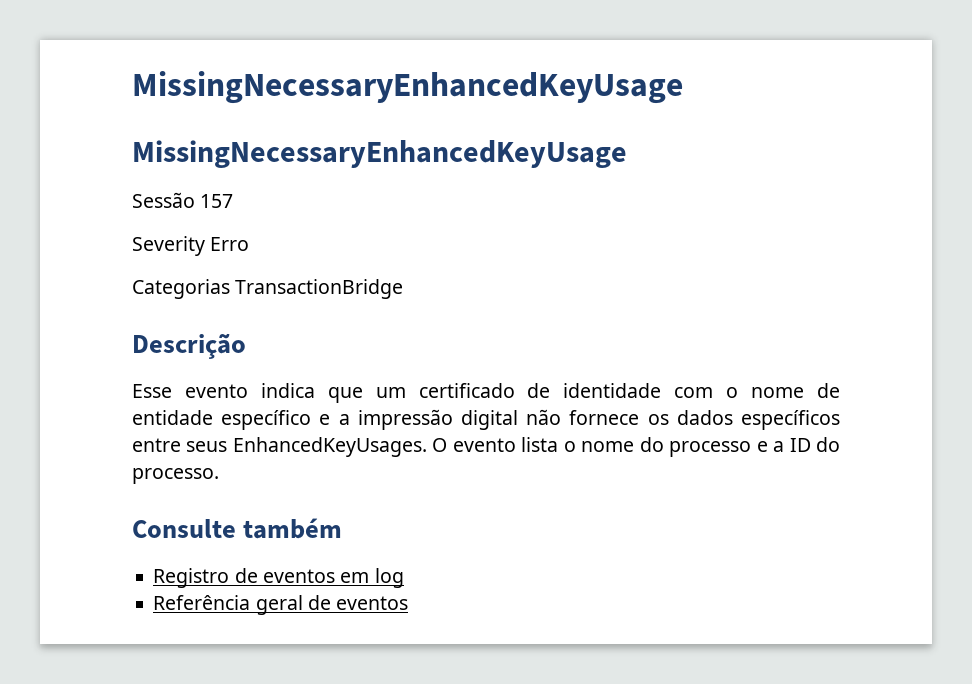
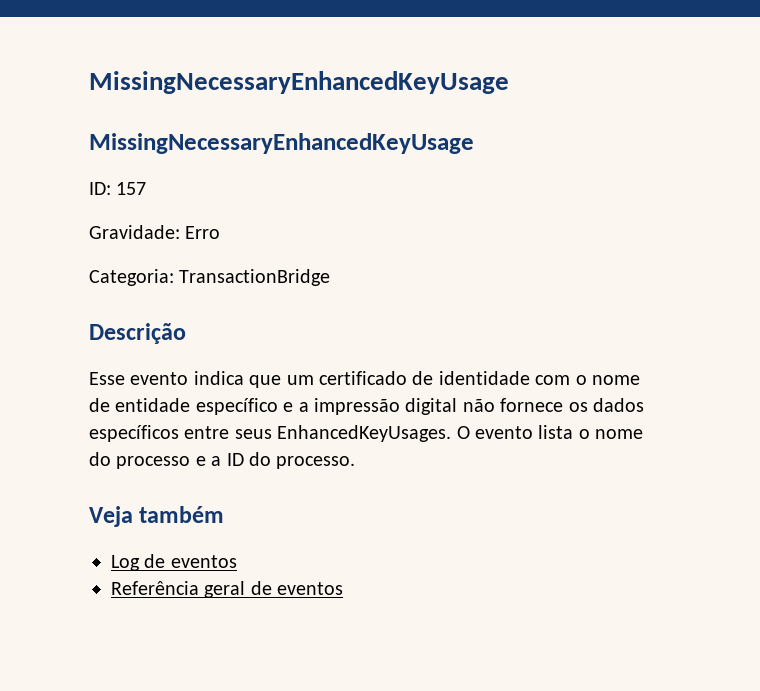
- Sessão 157
+ ID: 157
- Severity Erro
+ Gravidade: Erro
- Categorias TransactionBridge
+ Categoria: TransactionBridge
- Consulte também
+ Veja também
- Registro de eventos em log
+ Log de eventos

